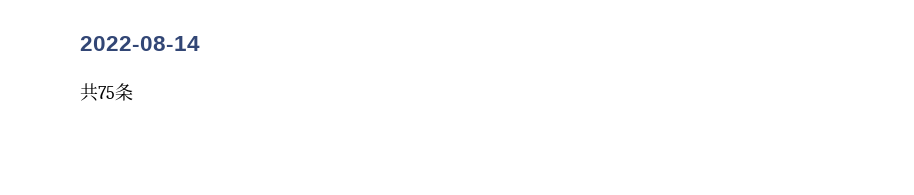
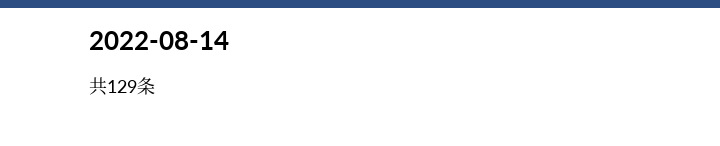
- 共75条
+ 共129条

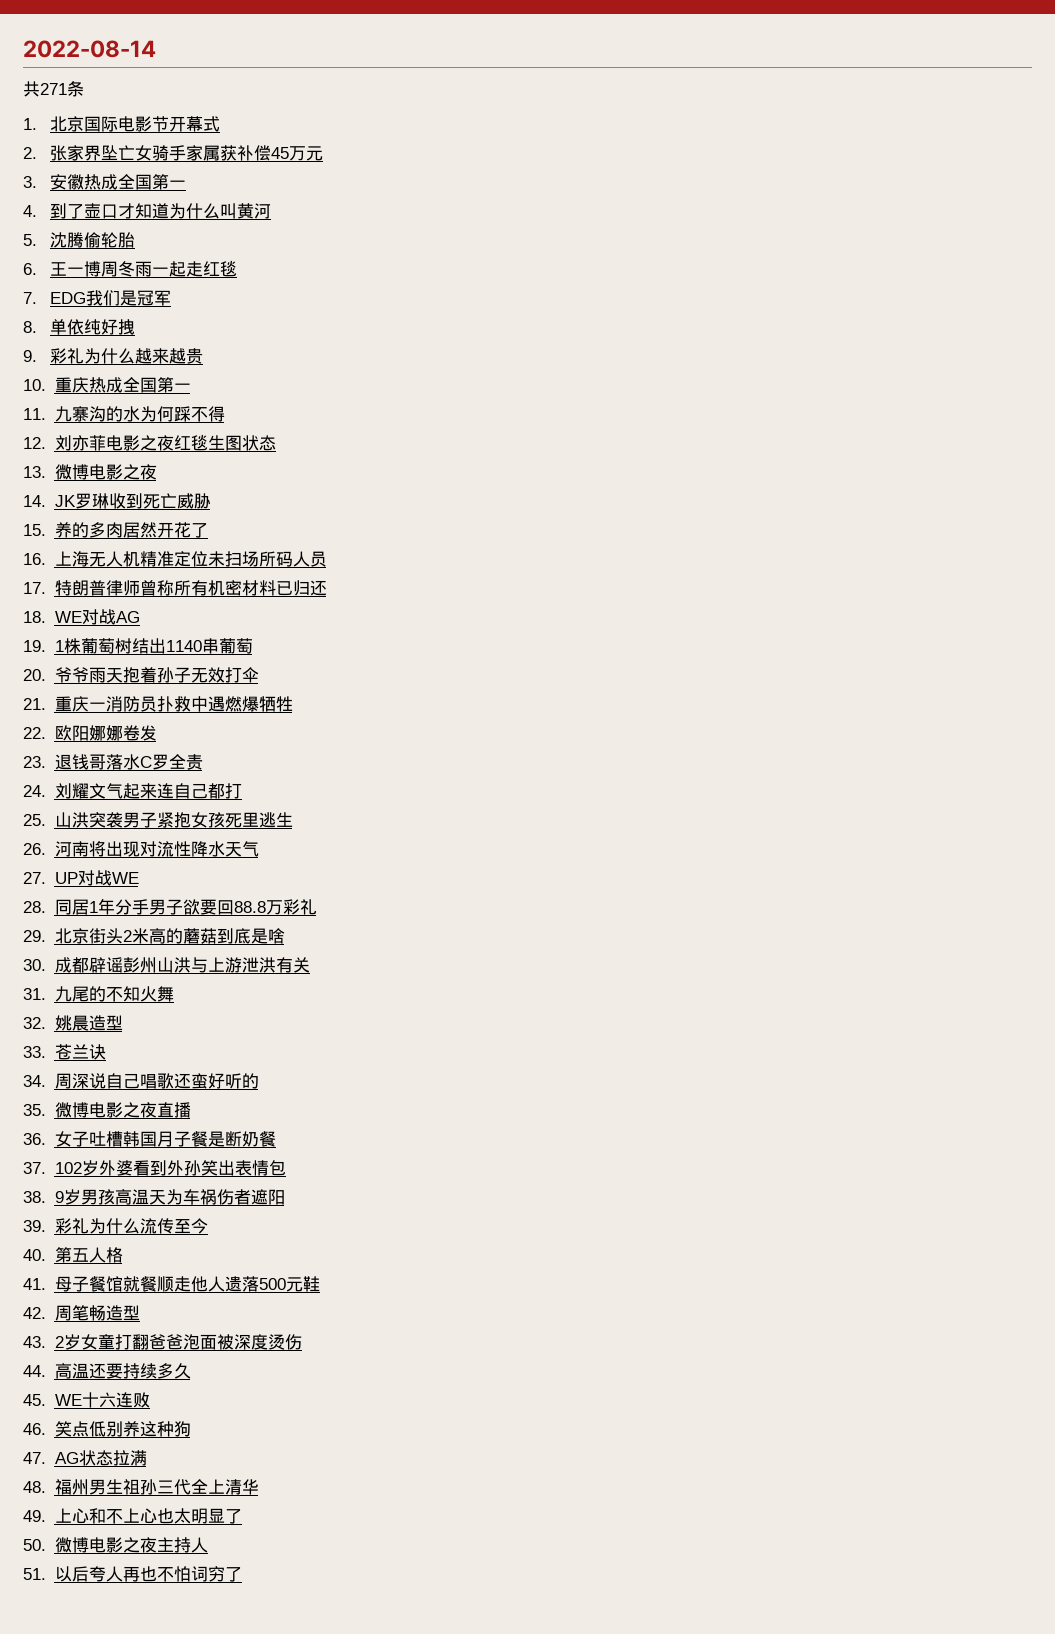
- 共129条
+ 共271条
+ 1.北京国际电影节开幕式
+ 2.张家界坠亡女骑手家属获补偿45万元
+ 3.安徽热成全国第一
+ 4.到了壶口才知道为什么叫黄河
+ 5.沈腾偷轮胎
+ 6.王一博周冬雨一起走红毯
+ 7. EDG我们是冠军
+ 8.单依纯好拽
+ 9.彩礼为什么越来越贵
+ 10.重庆热成全国第一
+ 11.九寨沟的水为何踩不得
+ 12.刘亦菲电影之夜红毯生图状态
+ 13.微博电影之夜
+ 14. JK罗琳收到死亡威胁
+ 15.养的多肉居然开花了
+ 16.上海无人机精准定位未扫场所码人员
+ 17.特朗普律师曾称所有机密材料已归还
+ 18. WE对战AG
+ 19. 1株葡萄树结出1140串葡萄
+ 20.爷爷雨天抱着孙子无效打伞
+ 21.重庆一消防员扑救中遇燃爆牺牲
+ 22.欧阳娜娜卷发
+ 23.退钱哥落水C罗全责
+ 24.刘耀文气起来连自己都打
+ 25.山洪突袭男子紧抱女孩死里逃生
+ 26.河南将出现对流性降水天气
+ 27. UP对战WE
+ 28.同居1年分手男子欲要回88.8万彩礼
+ 29.北京街头2米高的蘑菇到底是啥
+ 30.成都辟谣彭州山洪与上游泄洪有关
+ 31.九尾的不知火舞
+ 32.姚晨造型
+ 33.苍兰诀
+ 34.周深说自己唱歌还蛮好听的
+ 35.微博电影之夜直播
+ 36.女子吐槽韩国月子餐是断奶餐
+ 37. 102岁外婆看到外孙笑出表情包
+ 38. 9岁男孩高温天为车祸伤者遮阳
+ 39.彩礼为什么流传至今
+ 40.第五人格
+ 41.母子餐馆就餐顺走他人遗落500元鞋
+ 42.周笔畅造型
+ 43. 2岁女童打翻爸爸泡面被深度烫伤
+ 44.高温还要持续多久
+ 45. WE十六连败
+ 46.笑点低别养这种狗
+ 47. AG状态拉满
+ 48.福州男生祖孙三代全上清华
+ 49.上心和不上心也太明显了
+ 50.微博电影之夜主持人
+ 51.以后夸人再也不怕词穷了

